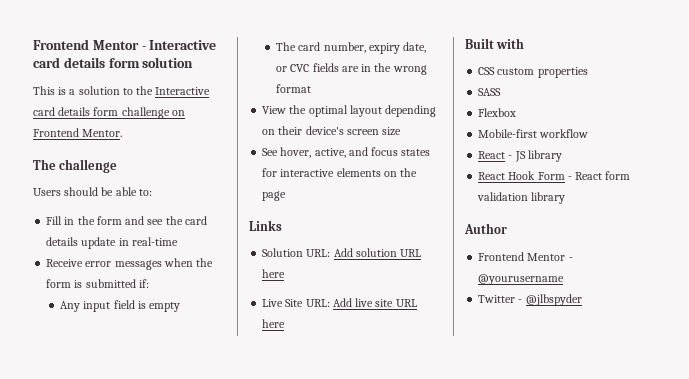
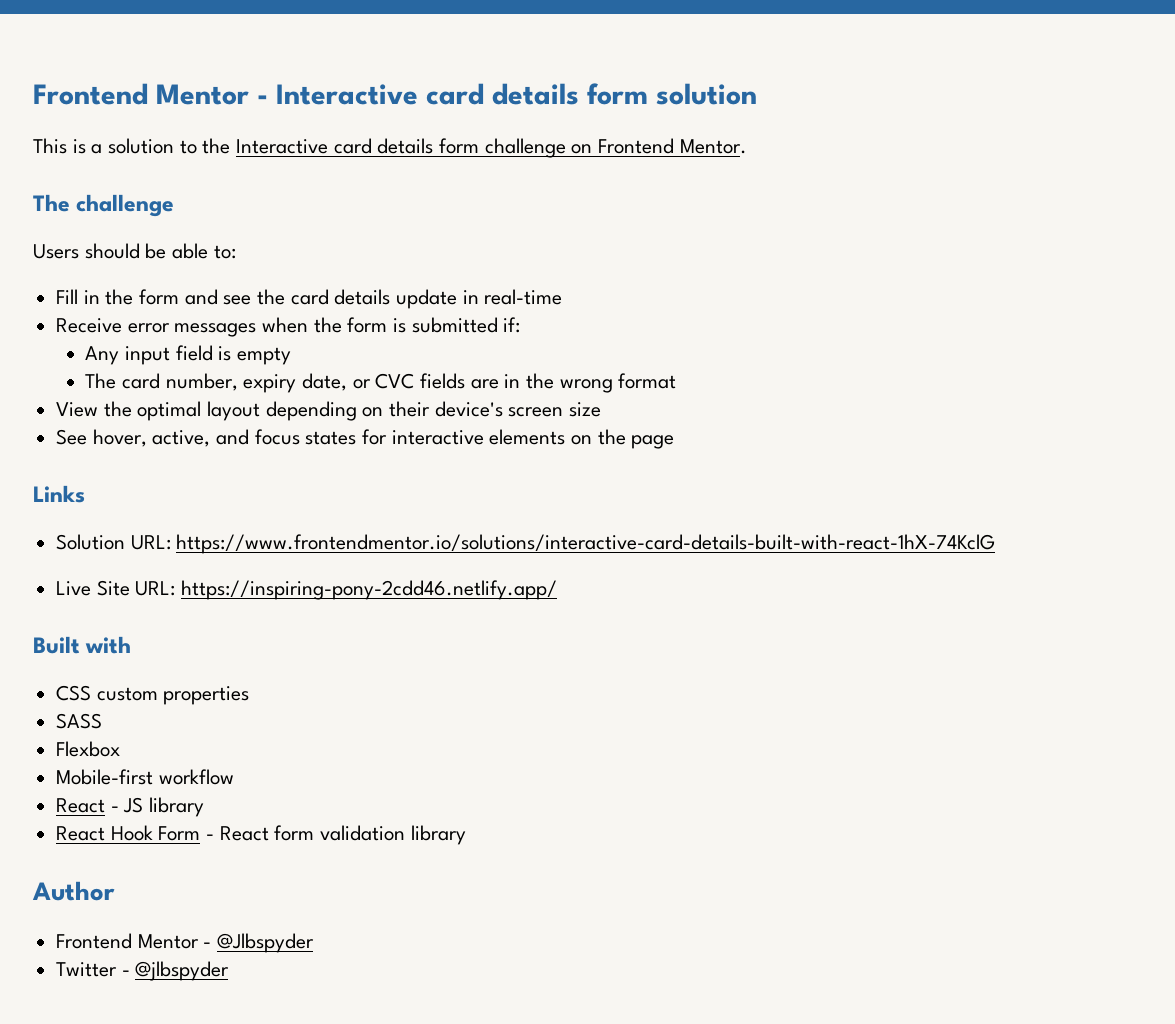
- Solution URL: Add solution URL here
+ Solution URL: https://www.frontendmentor.io/solutions/interactive-card-details-built-with-react-1hX-74KclG
- Live Site URL: Add live site URL here
+ Live Site URL: https://inspiring-pony-2cdd46.netlify.app/
- Frontend Mentor - @yourusername
+ Frontend Mentor - @Jlbspyder

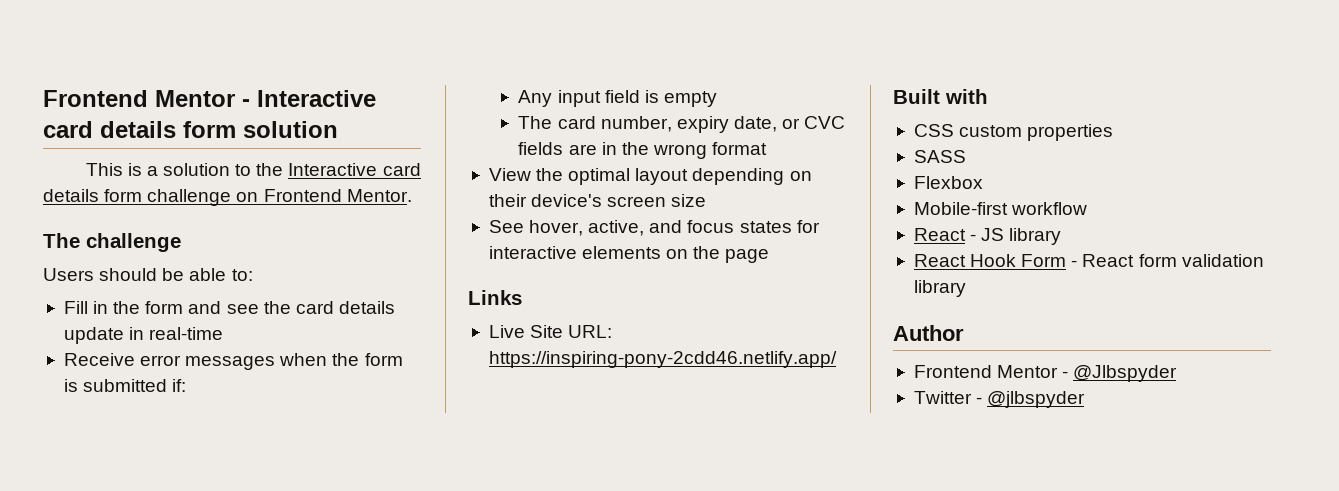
- Solution URL: https://www.frontendmentor.io/solutions/interactive-card-details-built-with-react-1hX-74KclG

